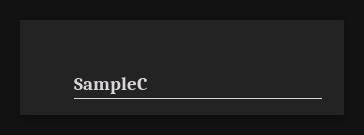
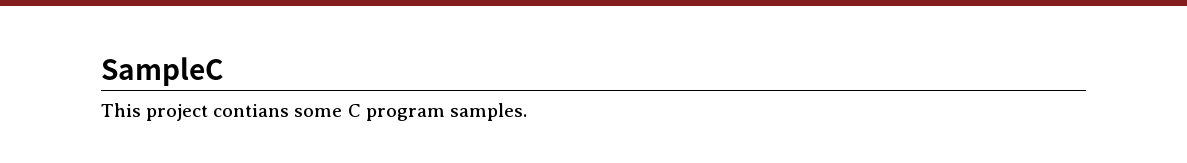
+ This project contians some C program samples.

